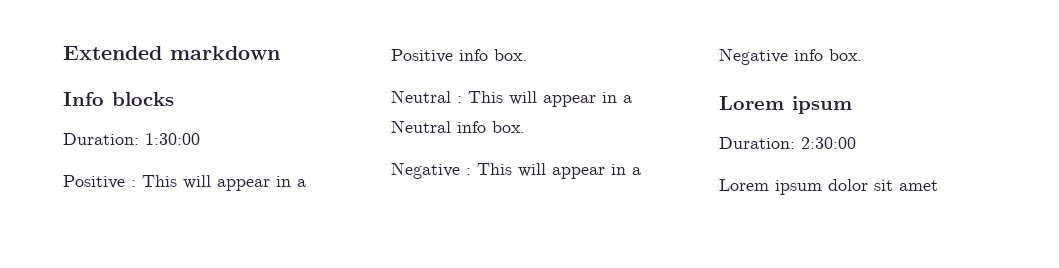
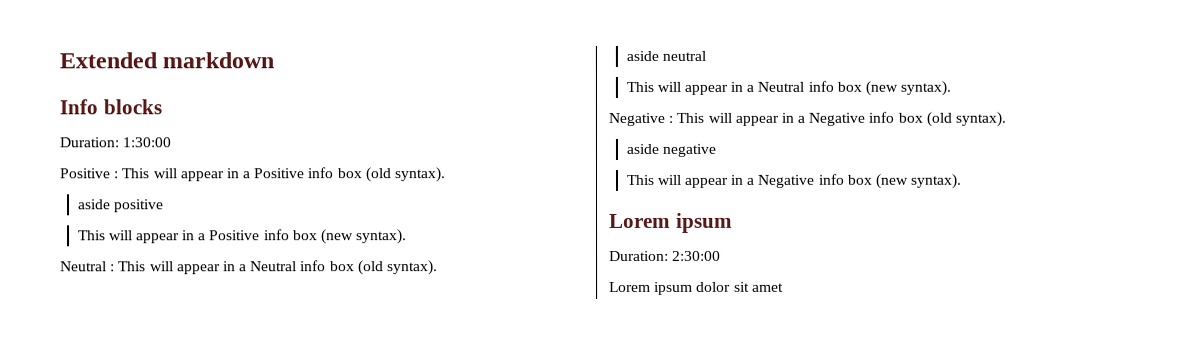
- Positive : This will appear in a Positive info box.
+ Positive : This will appear in a Positive info box (old syntax).
+ aside positive
+ This will appear in a Positive info box (new syntax).
- Neutral : This will appear in a Neutral info box.
+ Neutral : This will appear in a Neutral info box (old syntax).
+ aside neutral
+ This will appear in a Neutral info box (new syntax).
- Negative : This will appear in a Negative info box.
+ Negative : This will appear in a Negative info box (old syntax).
+ aside negative
+ This will appear in a Negative info box (new syntax).

